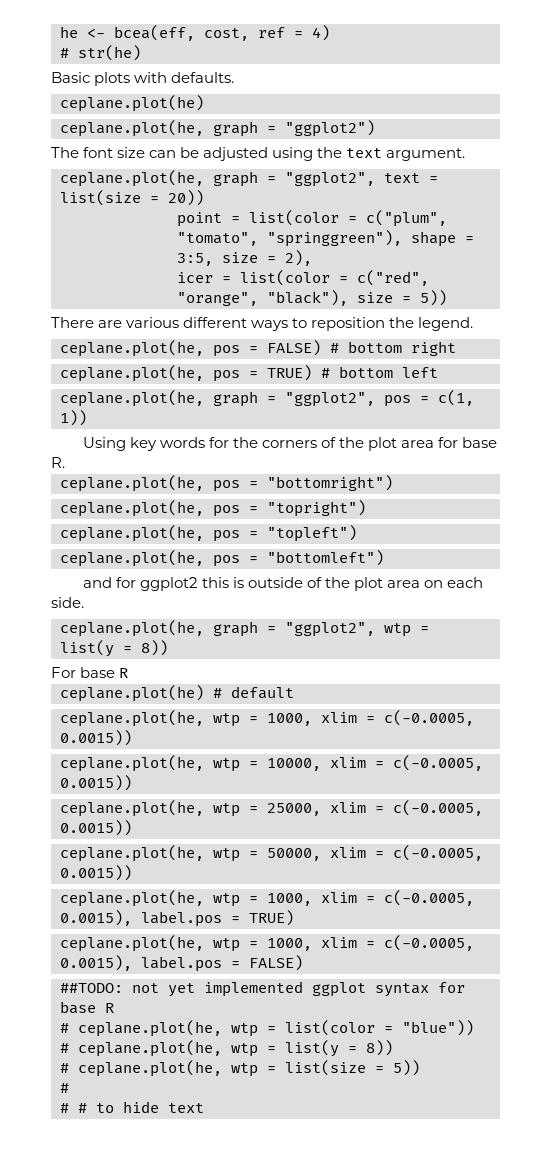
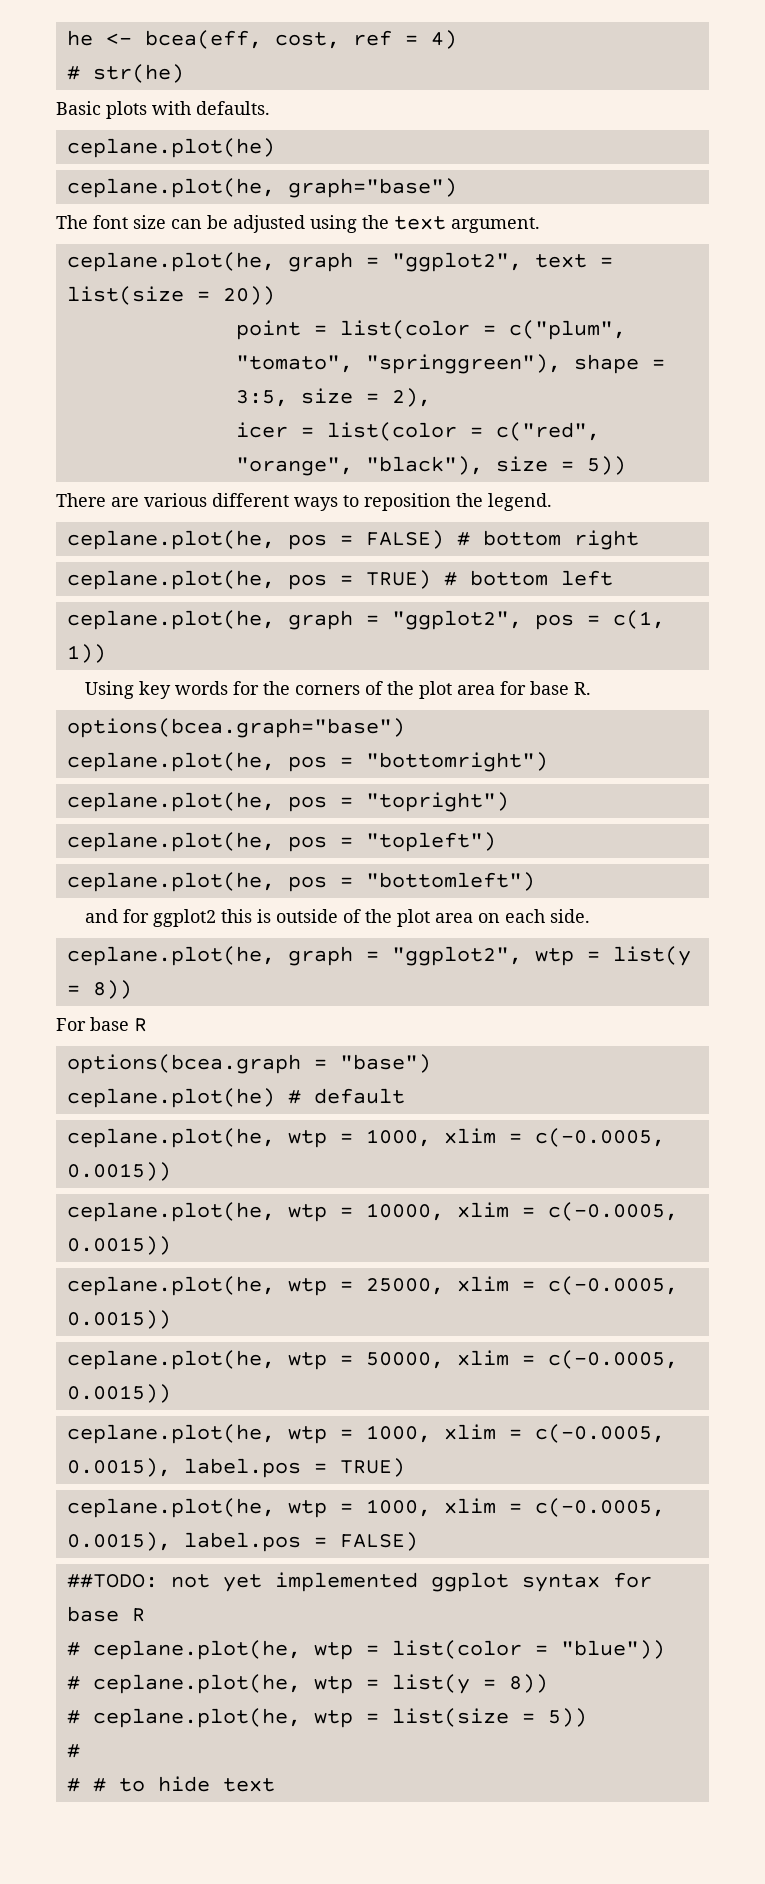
- ceplane.plot(he, graph = "ggplot2")
+ ceplane.plot(he, graph="base")
+ options(bcea.graph="base")
+ options(bcea.graph = "base")

